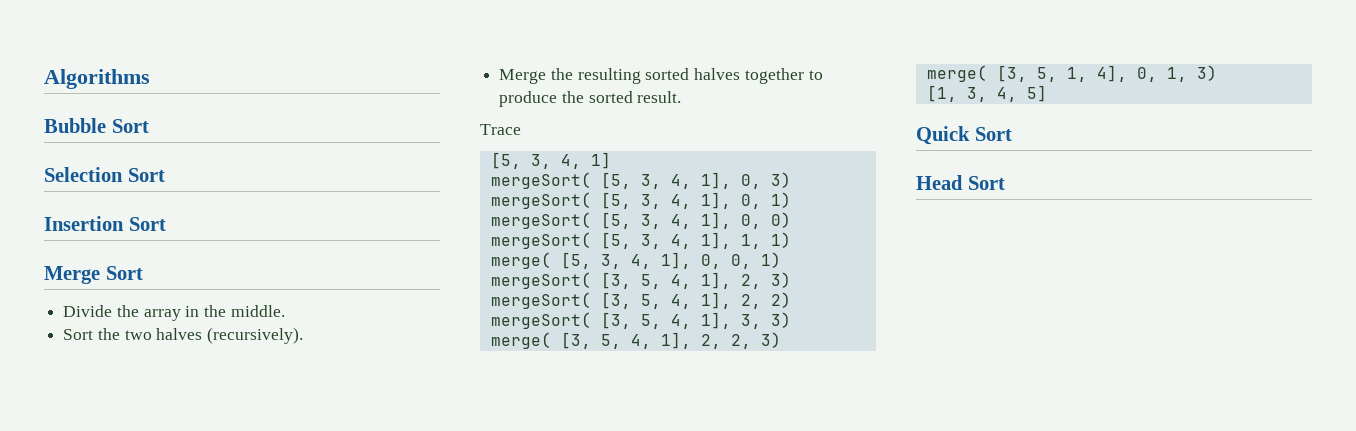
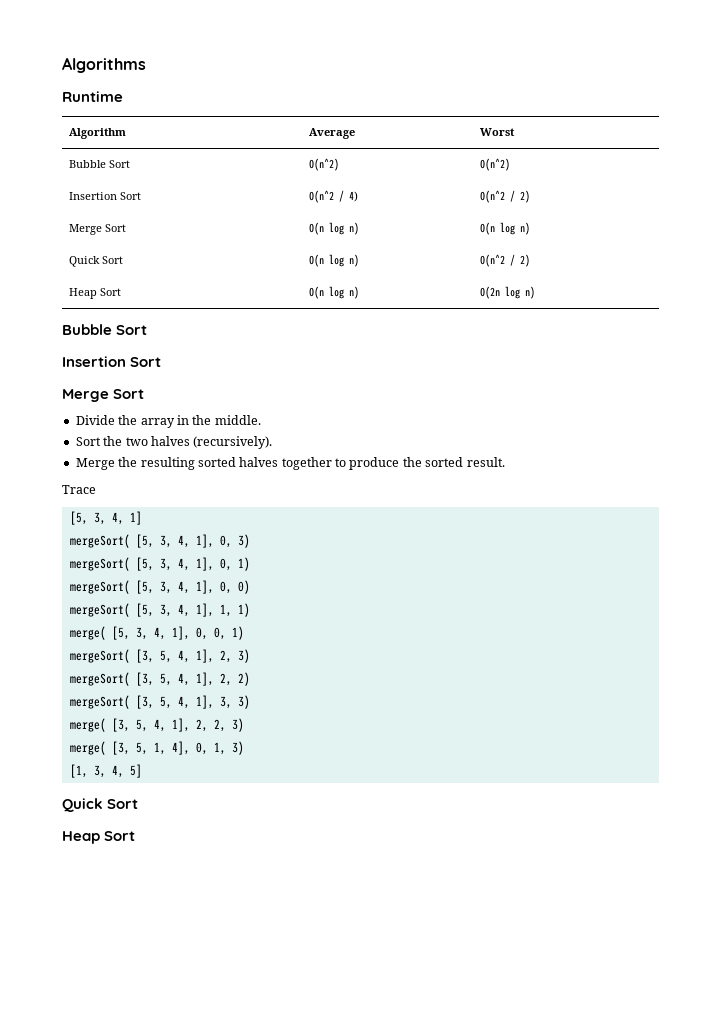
+ Runtime
+ Algorithm | Average | Worst
+ Bubble Sort | O(n^2) | O(n^2)
+ Insertion Sort | O(n^2 / 4) | O(n^2 / 2)
+ Merge Sort | O(n log n) | O(n log n)
+ Quick Sort | O(n log n) | O(n^2 / 2)
+ Heap Sort | O(n log n) | O(2n log n)
  Bubble Sort
- Selection Sort
  [1, 3, 4, 5]
  Quick Sort
- Head Sort
+ Heap Sort

